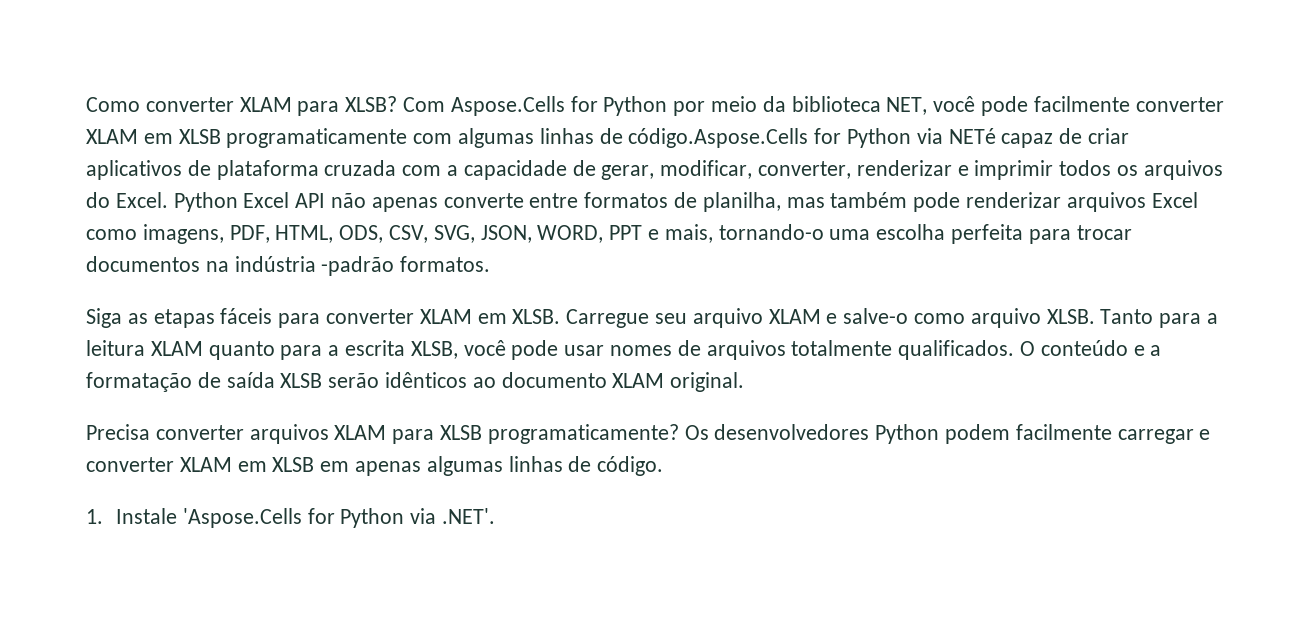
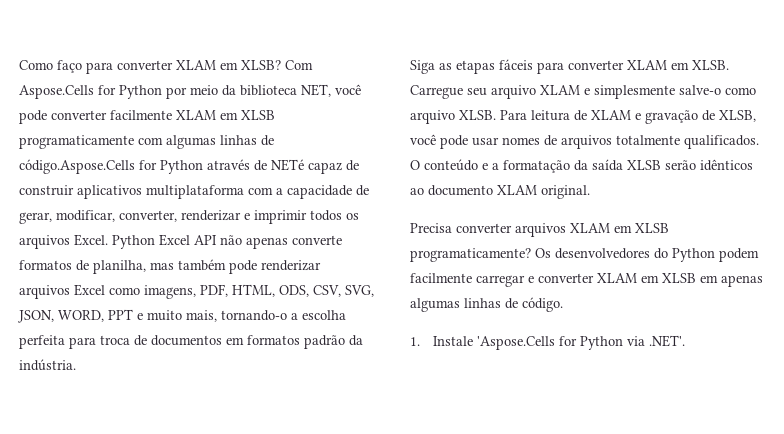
- Como converter XLAM para XLSB?
+ Como faço para converter XLAM em XLSB?
- Com Aspose.Cells for Python por meio da biblioteca NET, você pode facilmente converter XLAM em XLSB programaticamente com algumas linhas de código.Aspose.Cells for Python via NETé capaz de criar aplicativos de plataforma cruzada com a capacidade de gerar, modificar, converter, renderizar e imprimir todos os arquivos do Excel.
+ Com Aspose.Cells for Python por meio da biblioteca NET, você pode converter facilmente XLAM em XLSB programaticamente com algumas linhas de código.Aspose.Cells for Python através de NETé capaz de construir aplicativos multiplataforma com a capacidade de gerar, modificar, converter, renderizar e imprimir todos os arquivos Excel.
- Python Excel API não apenas converte entre formatos de planilha, mas também pode renderizar arquivos Excel como imagens, PDF, HTML, ODS, CSV, SVG, JSON, WORD, PPT e mais, tornando-o uma escolha perfeita para trocar documentos na indústria -padrão formatos.
+ Python Excel API não apenas converte formatos de planilha, mas também pode renderizar arquivos Excel como imagens, PDF, HTML, ODS, CSV, SVG, JSON, WORD, PPT e muito mais, tornando-o a escolha perfeita para troca de documentos em formatos padrão da indústria.
- Carregue seu arquivo XLAM e salve-o como arquivo XLSB.
+ Carregue seu arquivo XLAM e simplesmente salve-o como arquivo XLSB.
- Tanto para a leitura XLAM quanto para a escrita XLSB, você pode usar nomes de arquivos totalmente qualificados.
+ Para leitura de XLAM e gravação de XLSB, você pode usar nomes de arquivos totalmente qualificados.
- O conteúdo e a formatação de saída XLSB serão idênticos ao documento XLAM original.
+ O conteúdo e a formatação da saída XLSB serão idênticos ao documento XLAM original.
- Precisa converter arquivos XLAM para XLSB programaticamente?
+ Precisa converter arquivos XLAM em XLSB programaticamente?
- Os desenvolvedores Python podem facilmente carregar e converter XLAM em XLSB em apenas algumas linhas de código.
+ Os desenvolvedores do Python podem facilmente carregar e converter XLAM em XLSB em apenas algumas linhas de código.

